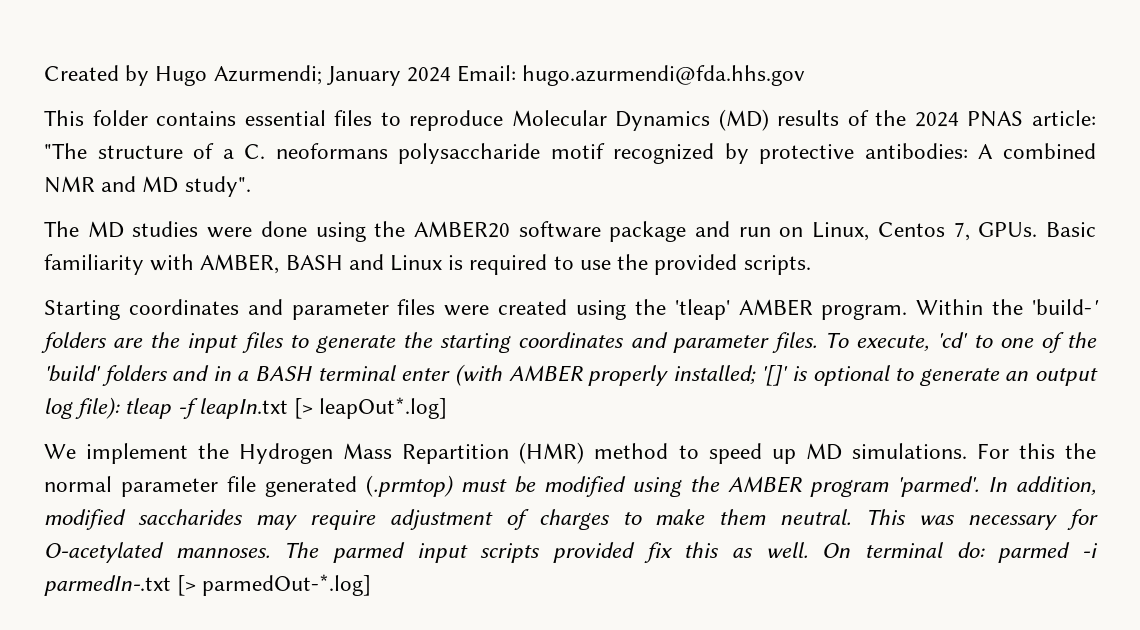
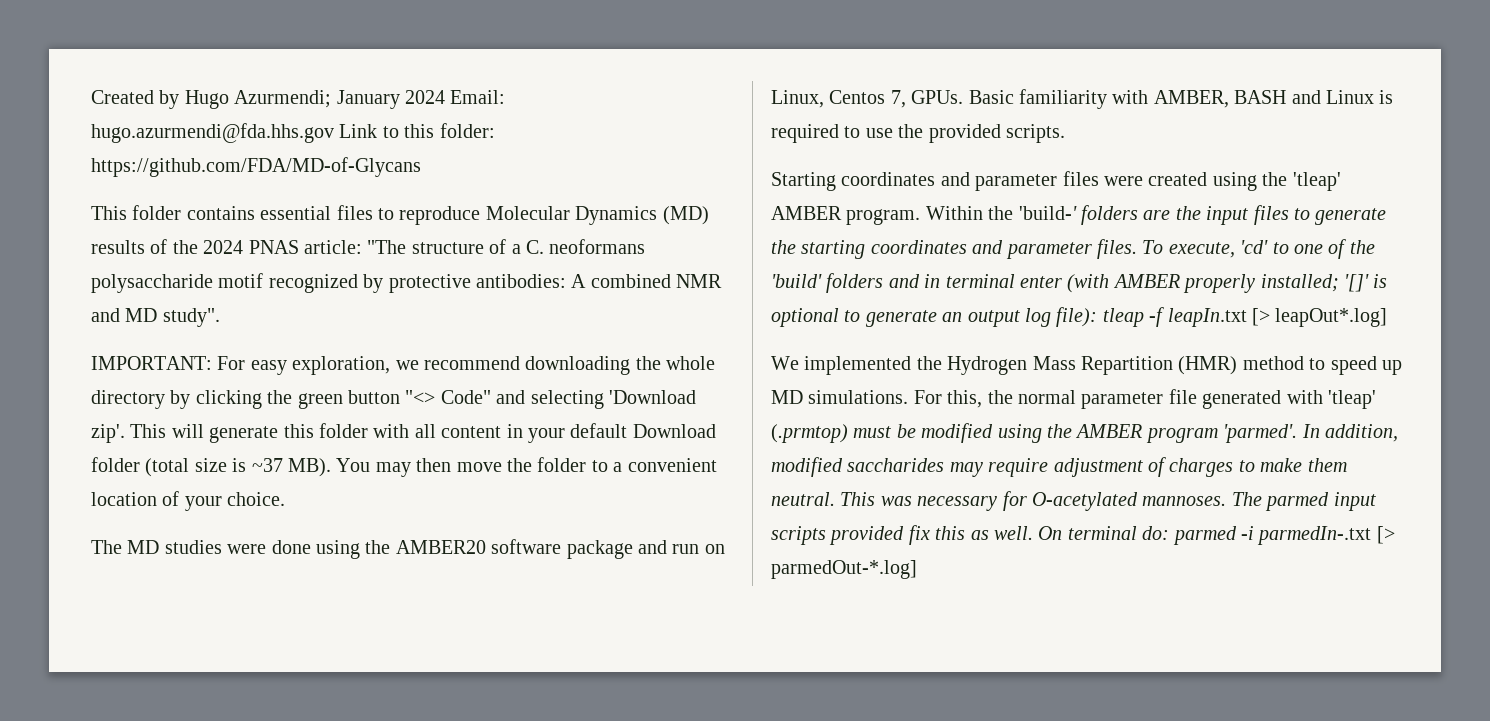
- Created by Hugo Azurmendi; January 2024 Email: hugo.azurmendi@fda.hhs.gov
+ Created by Hugo Azurmendi; January 2024 Email: hugo.azurmendi@fda.hhs.gov Link to this folder: https://github.com/FDA/MD-of-Glycans
+ IMPORTANT: For easy exploration, we recommend downloading the whole directory by clicking the green button "<> Code" and selecting 'Download zip'. This will generate this folder with all content in your default Download folder (total size is ~37 MB). You may then move the folder to a convenient location of your choice.
- To execute, 'cd' to one of the 'build' folders and in a BASH terminal enter (with AMBER properly installed; '[]' is optional to generate an output log file): tleap -f leapIn.txt [> leapOut*.log]
+ To execute, 'cd' to one of the 'build' folders and in terminal enter (with AMBER properly installed; '[]' is optional to generate an output log file): tleap -f leapIn.txt [> leapOut*.log]
- We implement the Hydrogen Mass Repartition (HMR) method to speed up MD simulations.
+ We implemented the Hydrogen Mass Repartition (HMR) method to speed up MD simulations.
- For this the normal parameter file generated (.prmtop) must be modified using the AMBER program 'parmed'.
+ For this, the normal parameter file generated with 'tleap' (.prmtop) must be modified using the AMBER program 'parmed'.

